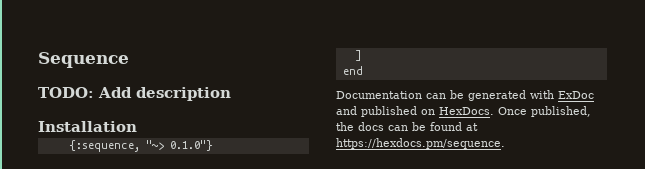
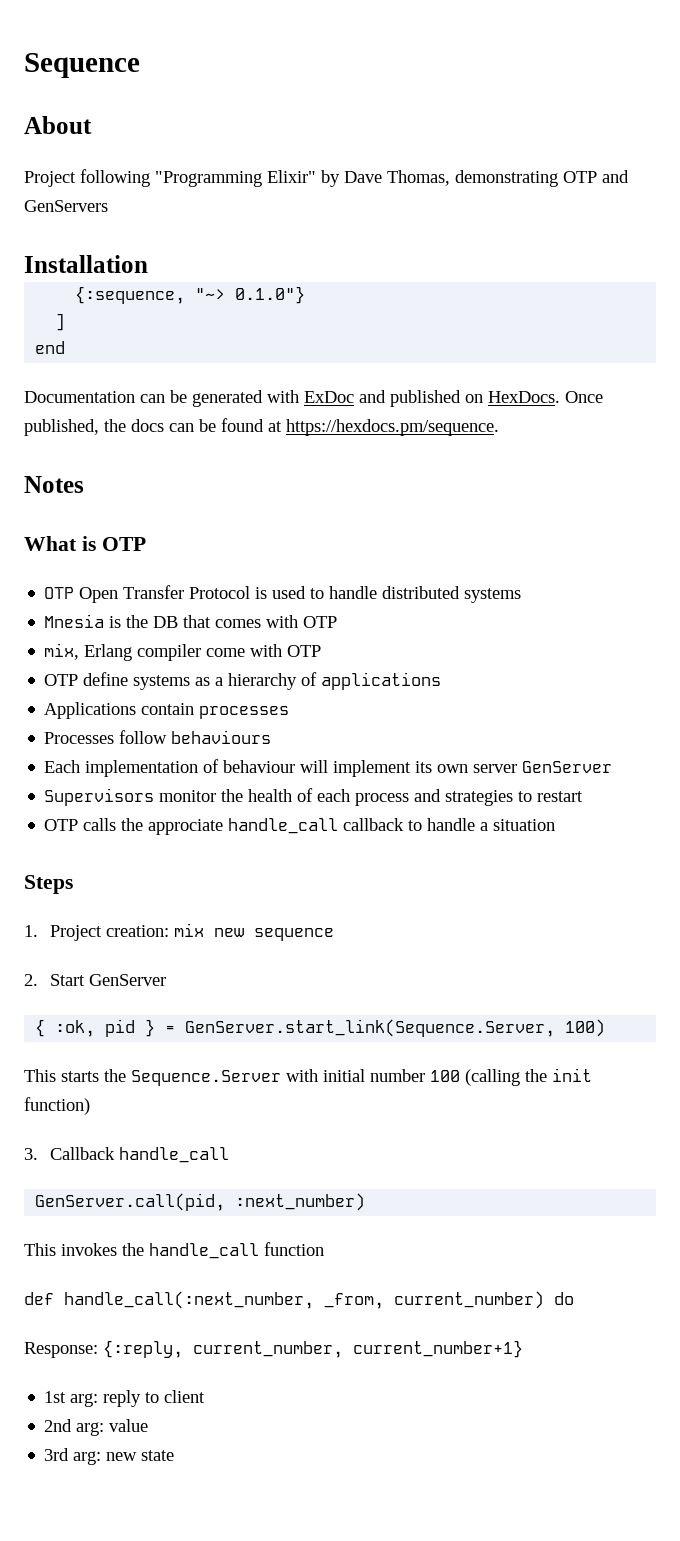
- TODO: Add description
+ About
+ Project following "Programming Elixir" by Dave Thomas, demonstrating OTP and GenServers
+ Notes
+ What is OTP
+ OTP Open Transfer Protocol is used to handle distributed systems
+ Mnesia is the DB that comes with OTP
+ mix, Erlang compiler come with OTP
+ OTP define systems as a hierarchy of applications
+ Applications contain processes
+ Processes follow behaviours
+ Each implementation of behaviour will implement its own server GenServer
+ Supervisors monitor the health of each process and strategies to restart
+ OTP calls the approciate handle_call callback to handle a situation
+ Steps
+ 1. Project creation: mix new sequence
+ 2. Start GenServer
+ { :ok, pid } = GenServer.start_link(Sequence.Server, 100)
+ This starts the Sequence.Server with initial number 100 (calling the init function)
+ 3. Callback handle_call
+ GenServer.call(pid, :next_number)
+ This invokes the handle_call function
+ def handle_call(:next_number, _from, current_number) do
+ Response: {:reply, current_number, current_number+1}
+ 1st arg: reply to client
+ 2nd arg: value
+ 3rd arg: new state

